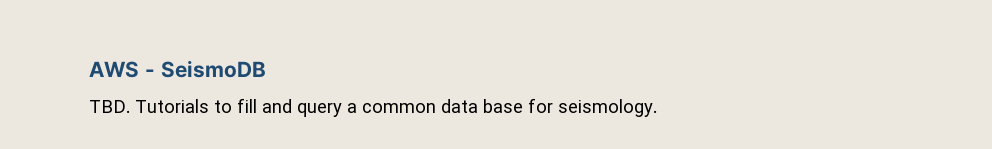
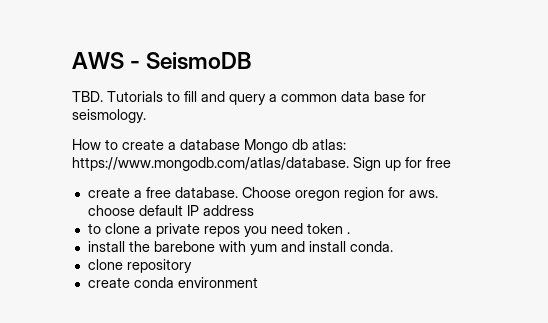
+ How to create a database Mongo db atlas: https://www.mongodb.com/atlas/database. Sign up for free
+ create a free database. Choose oregon region for aws. choose default IP address
+ to clone a private repos you need token .
+ install the barebone with yum and install conda.
+ clone repository
+ create conda environment

